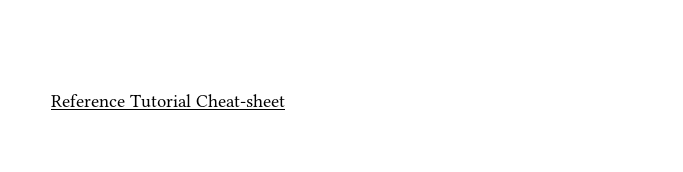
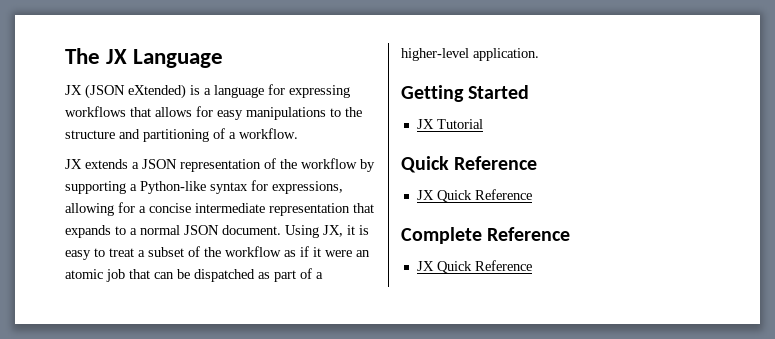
- Reference Tutorial Cheat-sheet
+ The JX Language
+ JX (JSON eXtended) is a language for expressing workflows that allows for easy manipulations to the structure and partitioning of a workflow.
+ JX extends a JSON representation of the workflow by supporting a Python-like syntax for expressions, allowing for a concise intermediate representation that expands to a normal JSON document. Using JX, it is easy to treat a subset of the workflow as if it were an atomic job that can be dispatched as part of a higher-level application.
+ Getting Started
+ JX Tutorial
+ Quick Reference
+ JX Quick Reference
+ Complete Reference
+ JX Quick Reference

